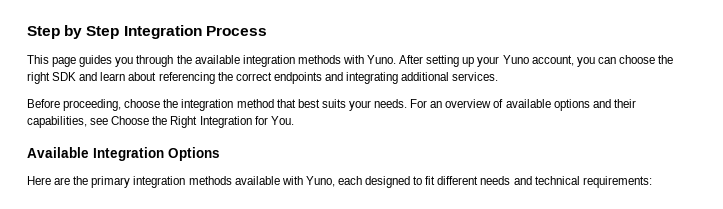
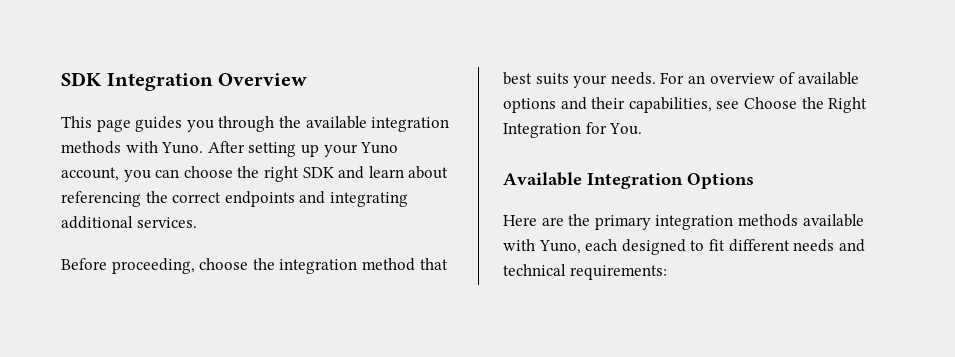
- Step by Step Integration Process
+ SDK Integration Overview

